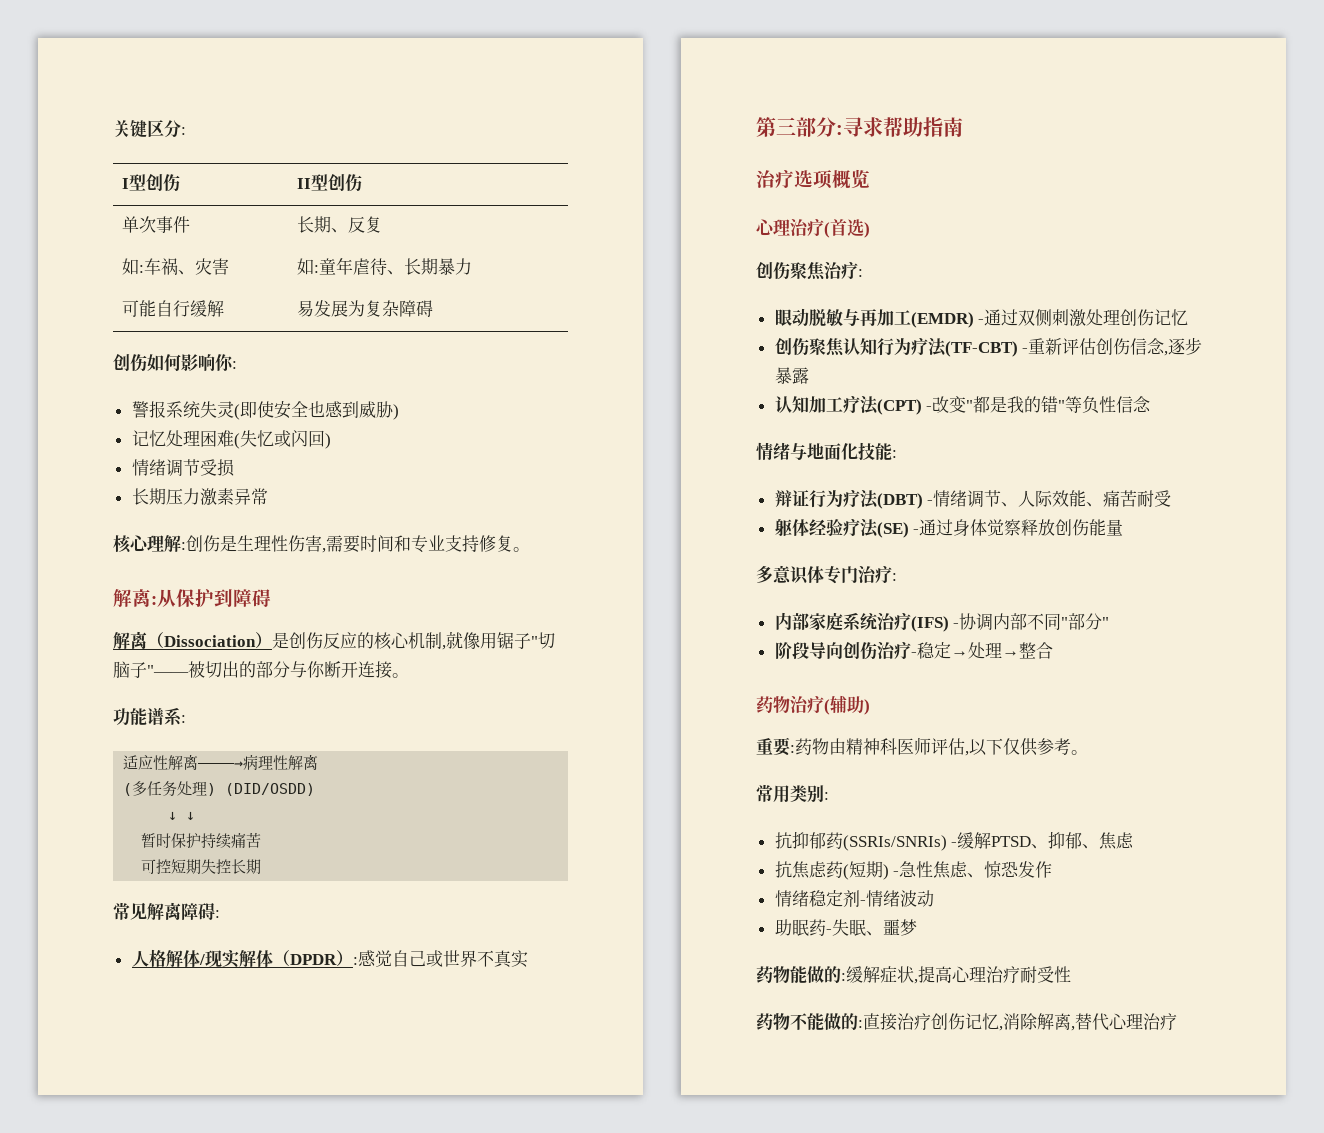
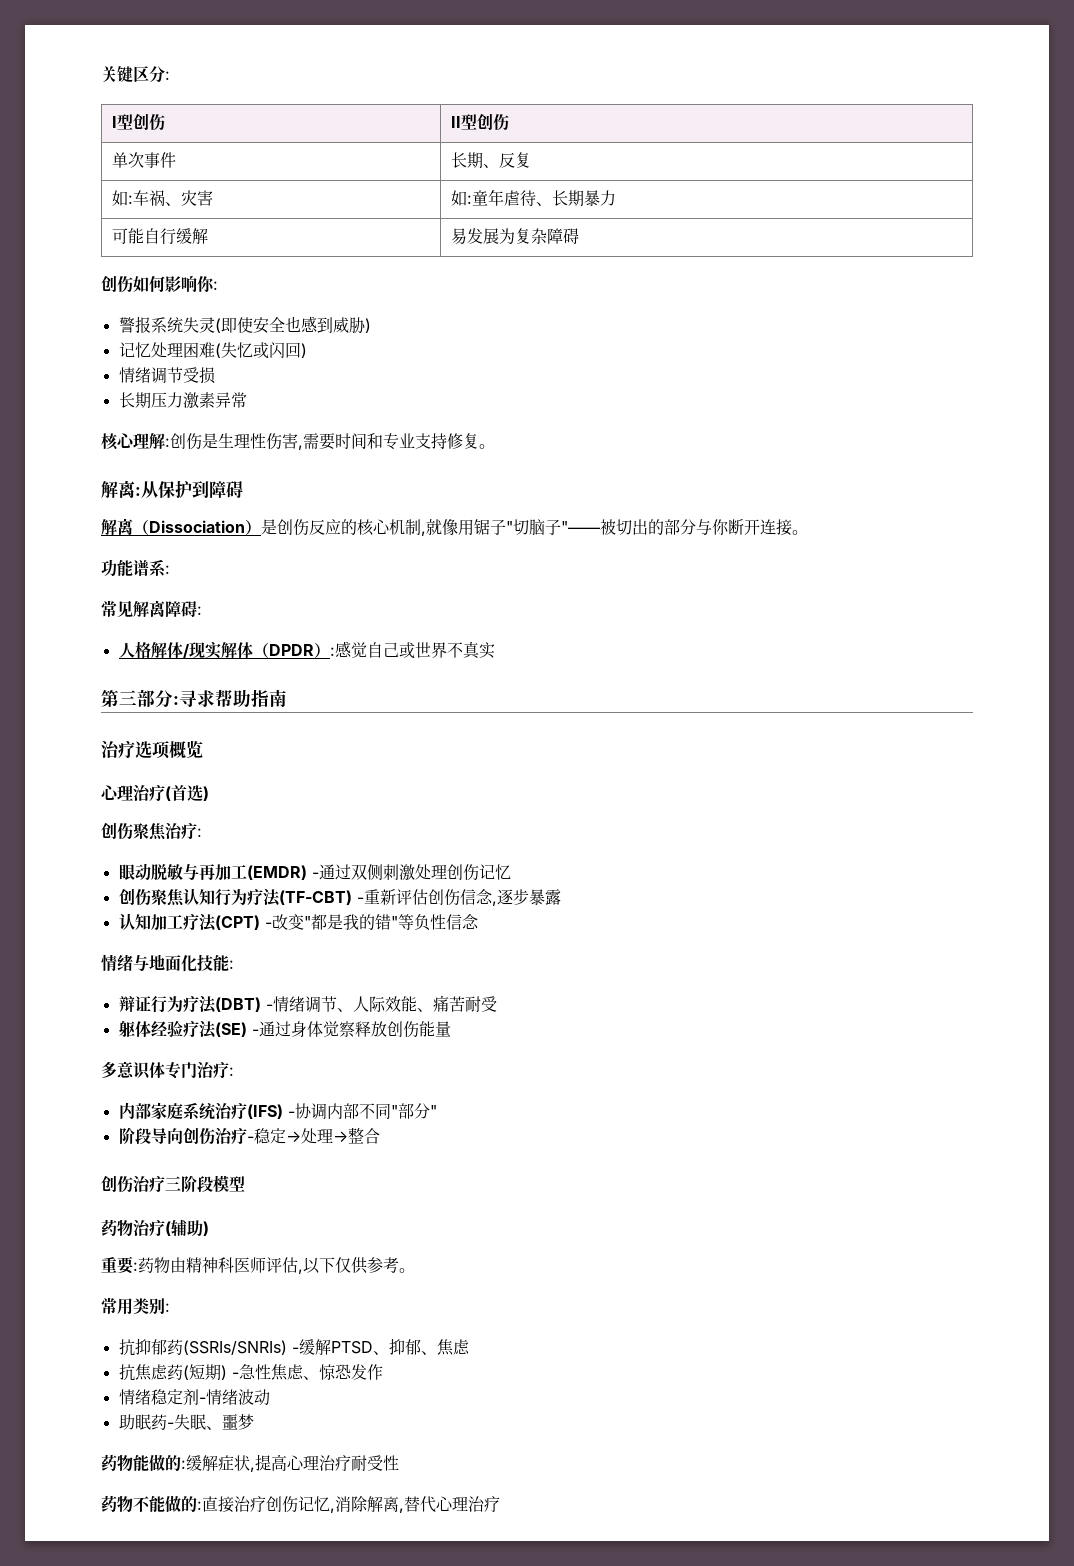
- 适应性解离————→病理性解离
- (多任务处理) (DID/OSDD)
- ↓ ↓
- 暂时保护持续痛苦
- 可控短期失控长期
+ 创伤治疗三阶段模型

